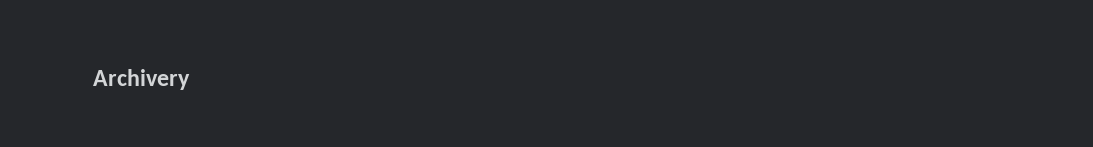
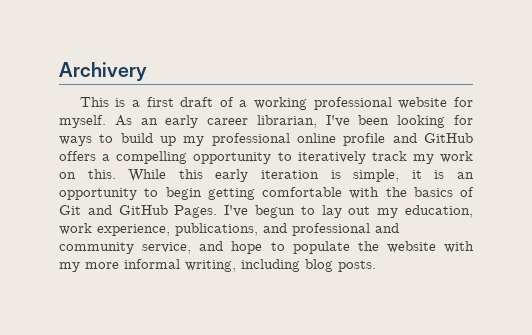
+ This is a first draft of a working professional website for myself. As an early career librarian, I've been looking for ways to build up my professional online profile and GitHub offers a compelling opportunity to iteratively track my work on this. While this early iteration is simple, it is an opportunity to begin getting comfortable with the basics of Git and GitHub Pages. I've begun to lay out my education, work experience, publications, and professional and community service, and hope to populate the website with my more informal writing, including blog posts.

